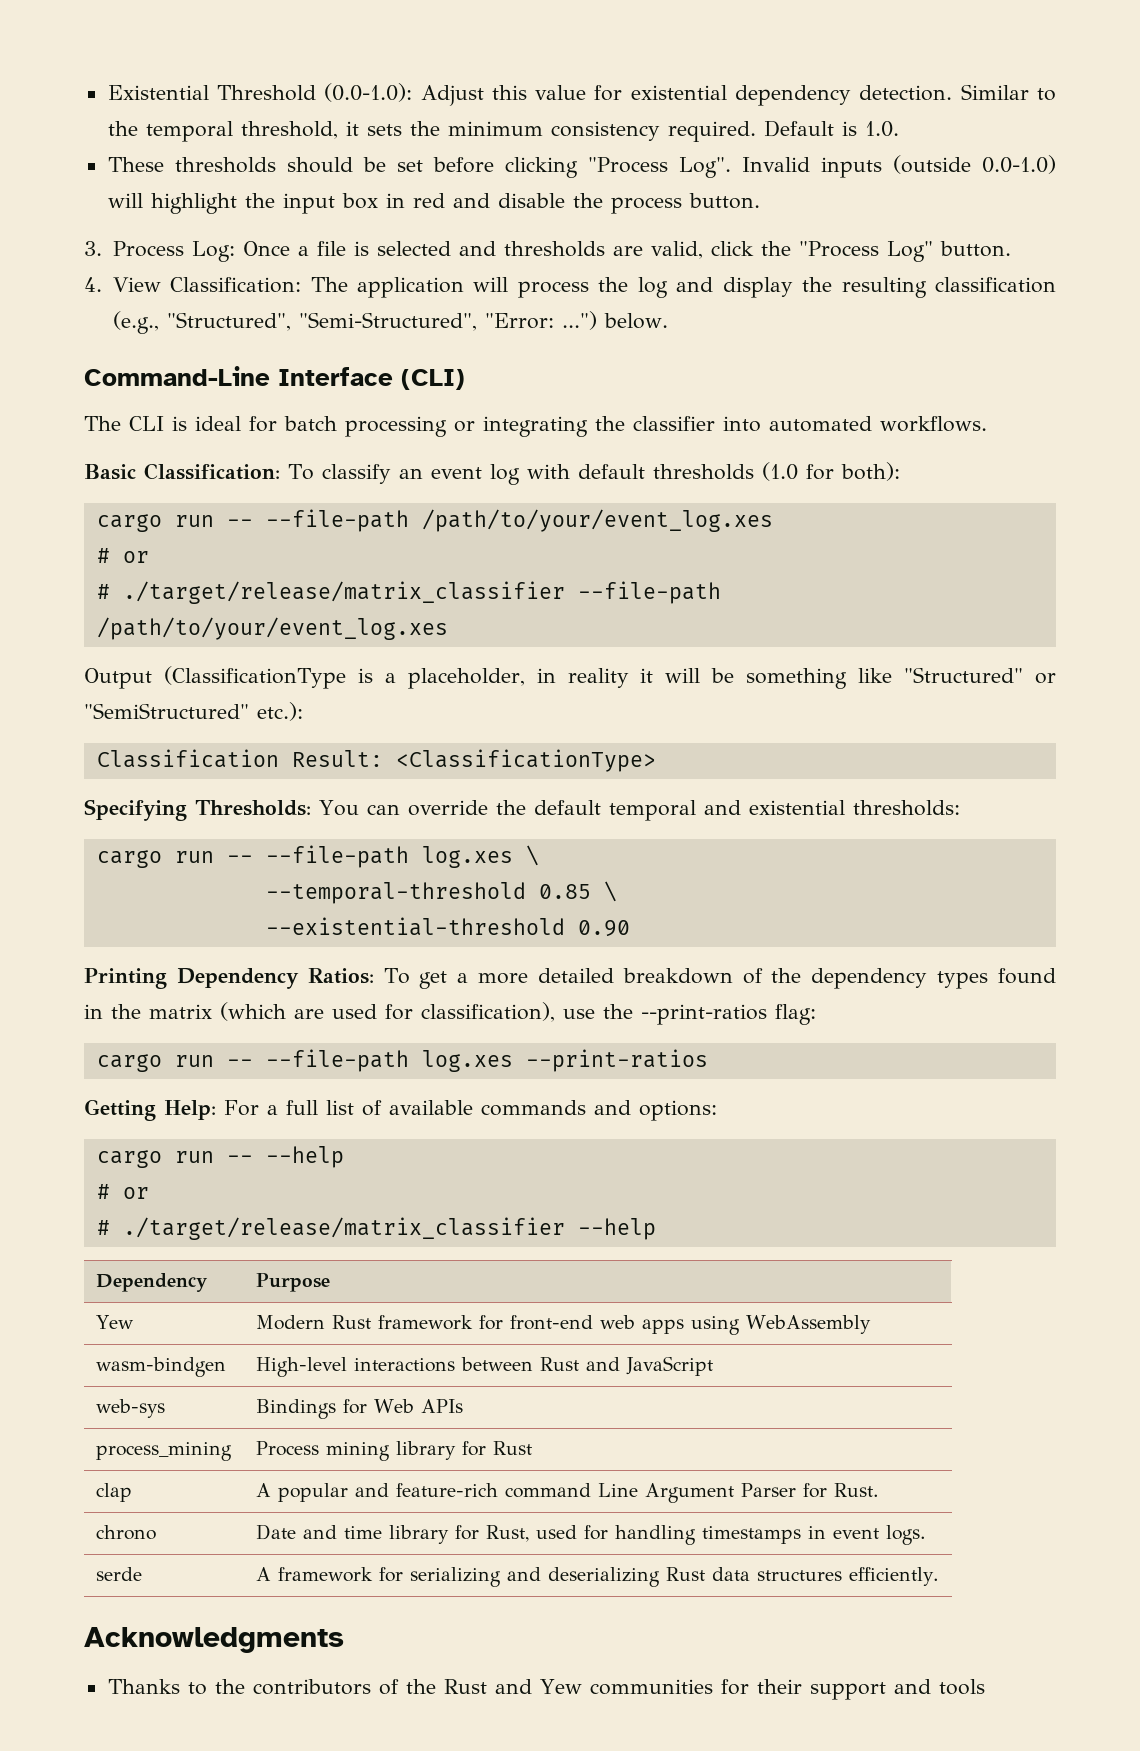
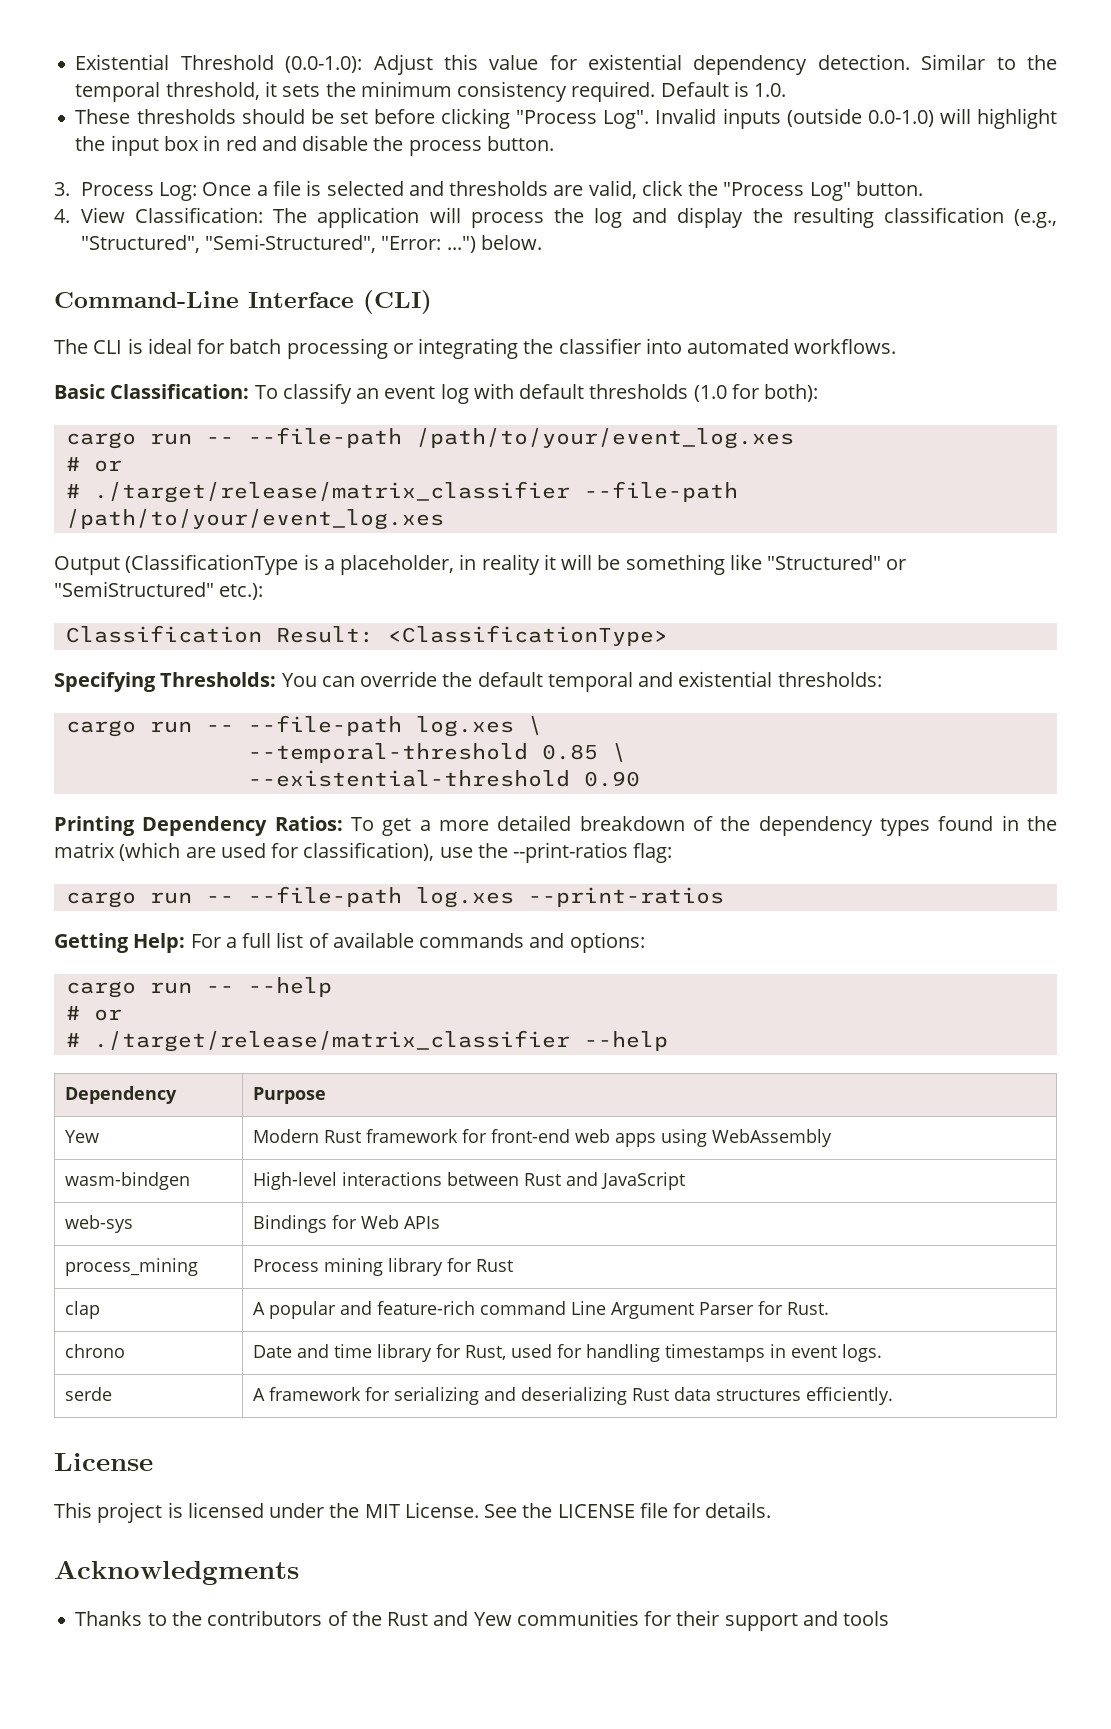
+ License
+ This project is licensed under the MIT License. See the LICENSE file for details.

